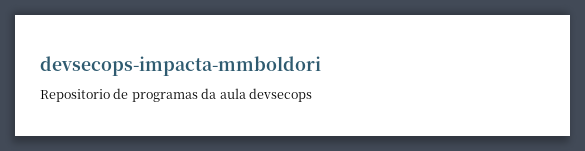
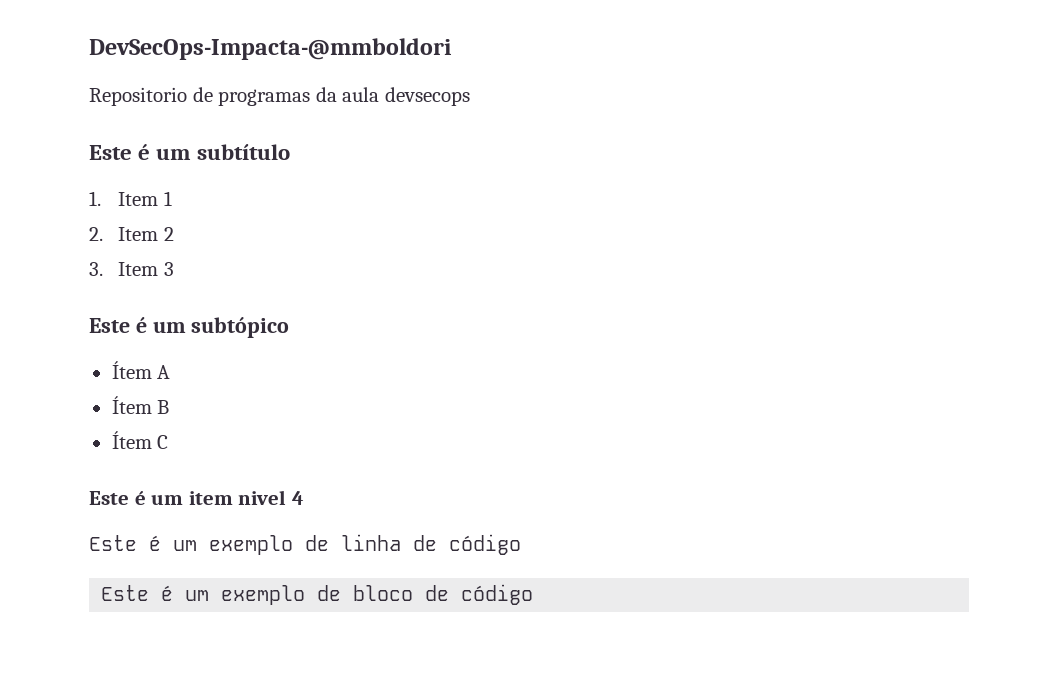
- devsecops-impacta-mmboldori
+ DevSecOps-Impacta-@mmboldori
+ Este é um subtítulo
+ 1. Item 1
+ 2. Item 2
+ 3. Item 3
+ Este é um subtópico
+ Ítem A
+ Ítem B
+ Ítem C
+ Este é um item nivel 4
+ Este é um exemplo de linha de código
+ Este é um exemplo de bloco de código

